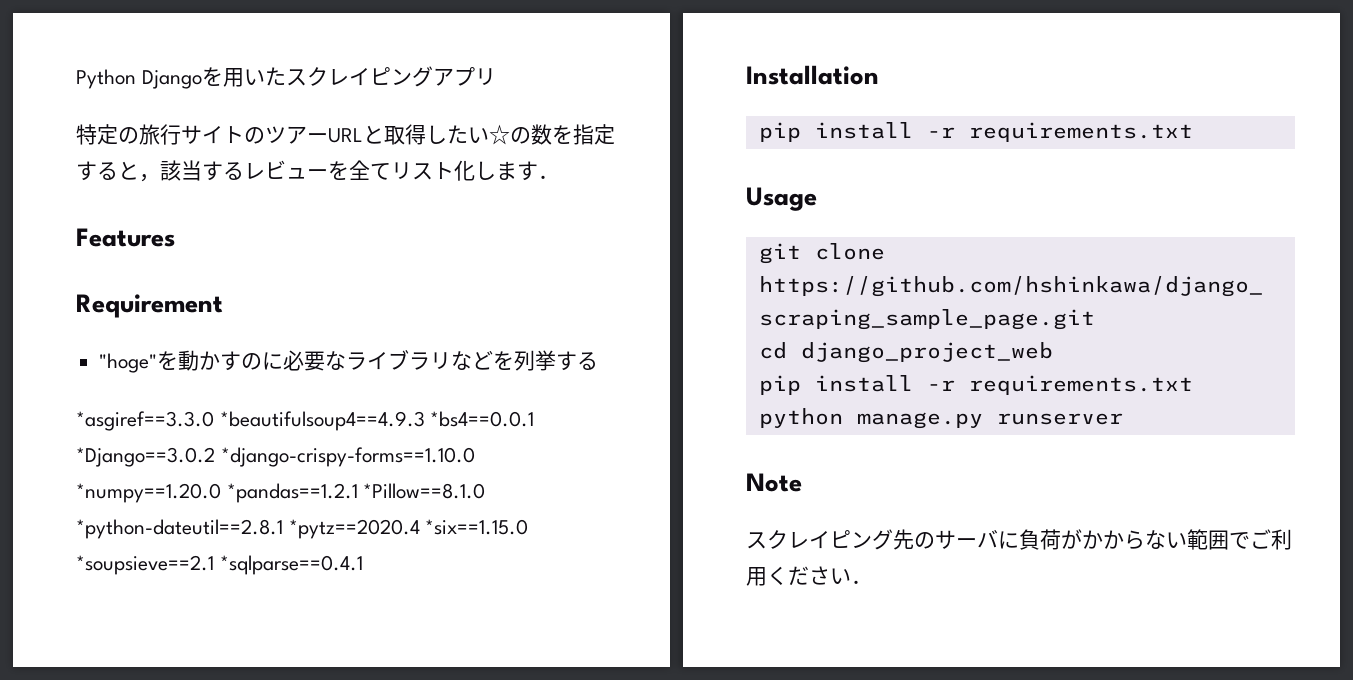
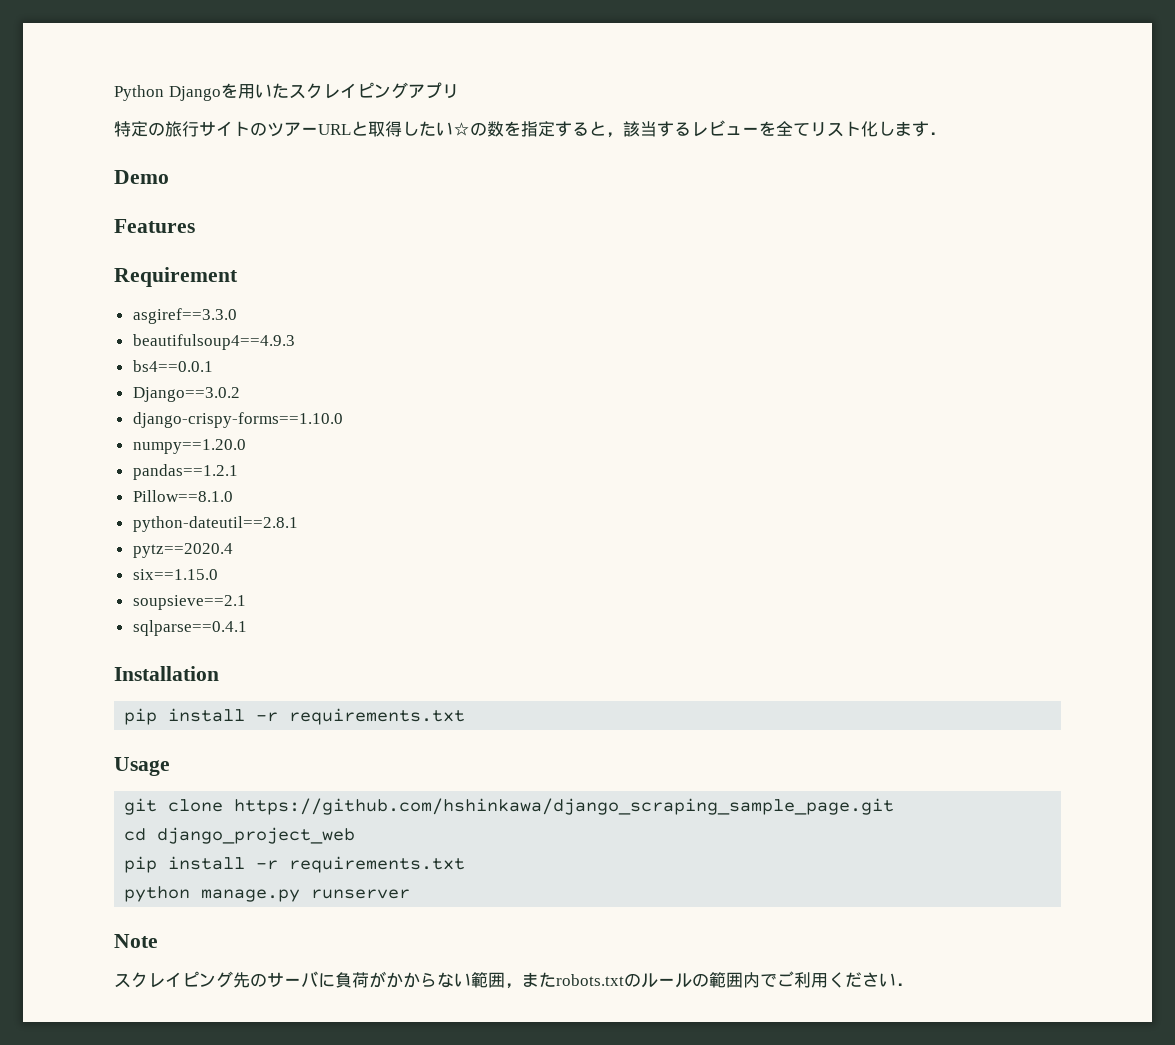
+ Demo
- "hoge"を動かすのに必要なライブラリなどを列挙する
- *asgiref==3.3.0 *beautifulsoup4==4.9.3 *bs4==0.0.1 *Django==3.0.2 *django-crispy-forms==1.10.0 *numpy==1.20.0 *pandas==1.2.1 *Pillow==8.1.0 *python-dateutil==2.8.1 *pytz==2020.4 *six==1.15.0 *soupsieve==2.1 *sqlparse==0.4.1
+ asgiref==3.3.0
+ beautifulsoup4==4.9.3
+ bs4==0.0.1
+ Django==3.0.2
+ django-crispy-forms==1.10.0
+ numpy==1.20.0
+ pandas==1.2.1
+ Pillow==8.1.0
+ python-dateutil==2.8.1
+ pytz==2020.4
+ six==1.15.0
+ soupsieve==2.1
+ sqlparse==0.4.1
- スクレイピング先のサーバに負荷がかからない範囲でご利用ください．
+ スクレイピング先のサーバに負荷がかからない範囲，またrobots.txtのルールの範囲内でご利用ください．

